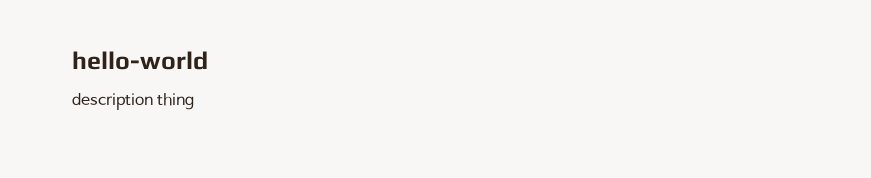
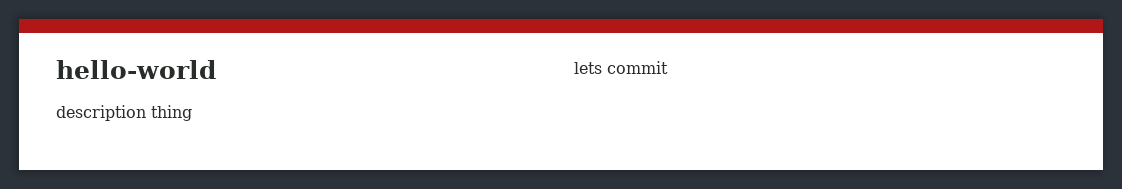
+ lets commit

